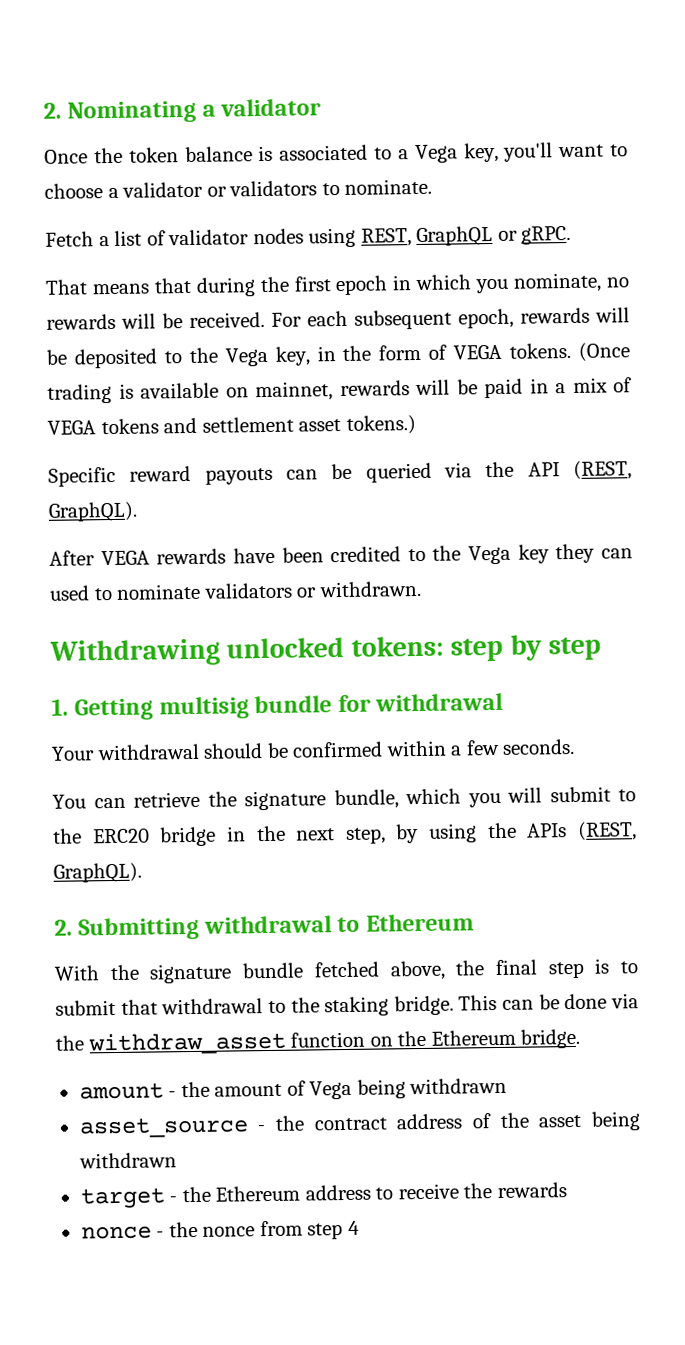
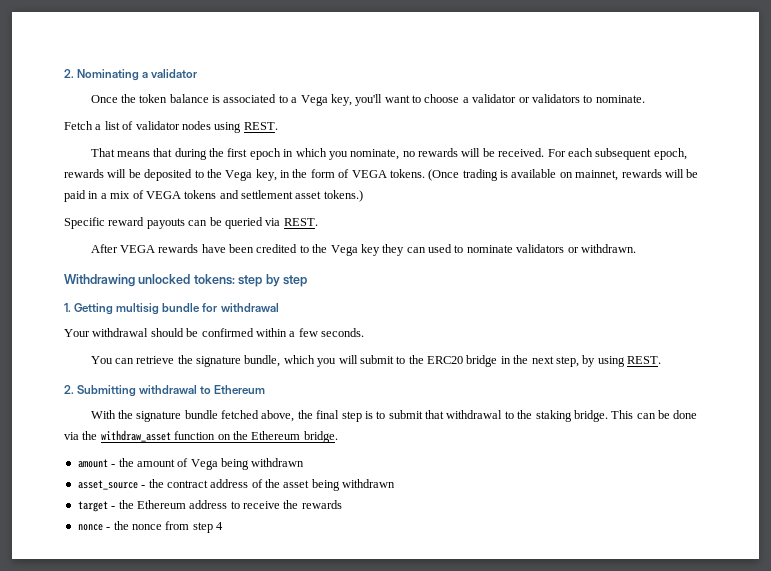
- Fetch a list of validator nodes using REST, GraphQL or gRPC.
+ Fetch a list of validator nodes using REST.
- Specific reward payouts can be queried via the API (REST, GraphQL).
+ Specific reward payouts can be queried via REST.
- You can retrieve the signature bundle, which you will submit to the ERC20 bridge in the next step, by using the APIs (REST, GraphQL).
+ You can retrieve the signature bundle, which you will submit to the ERC20 bridge in the next step, by using REST.

